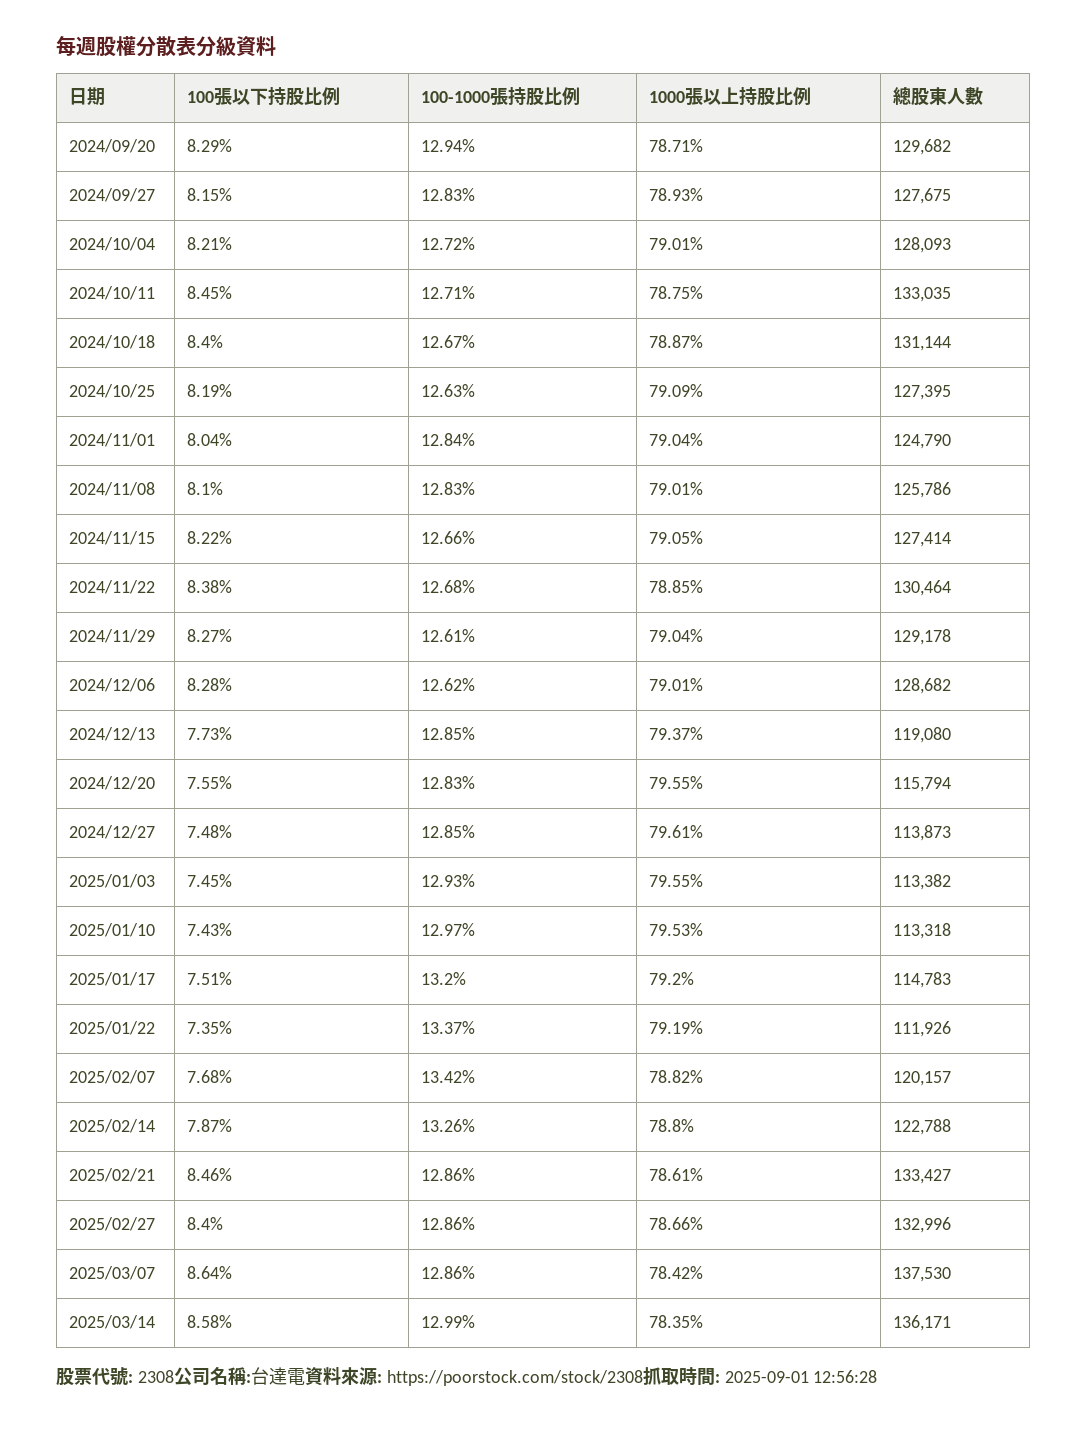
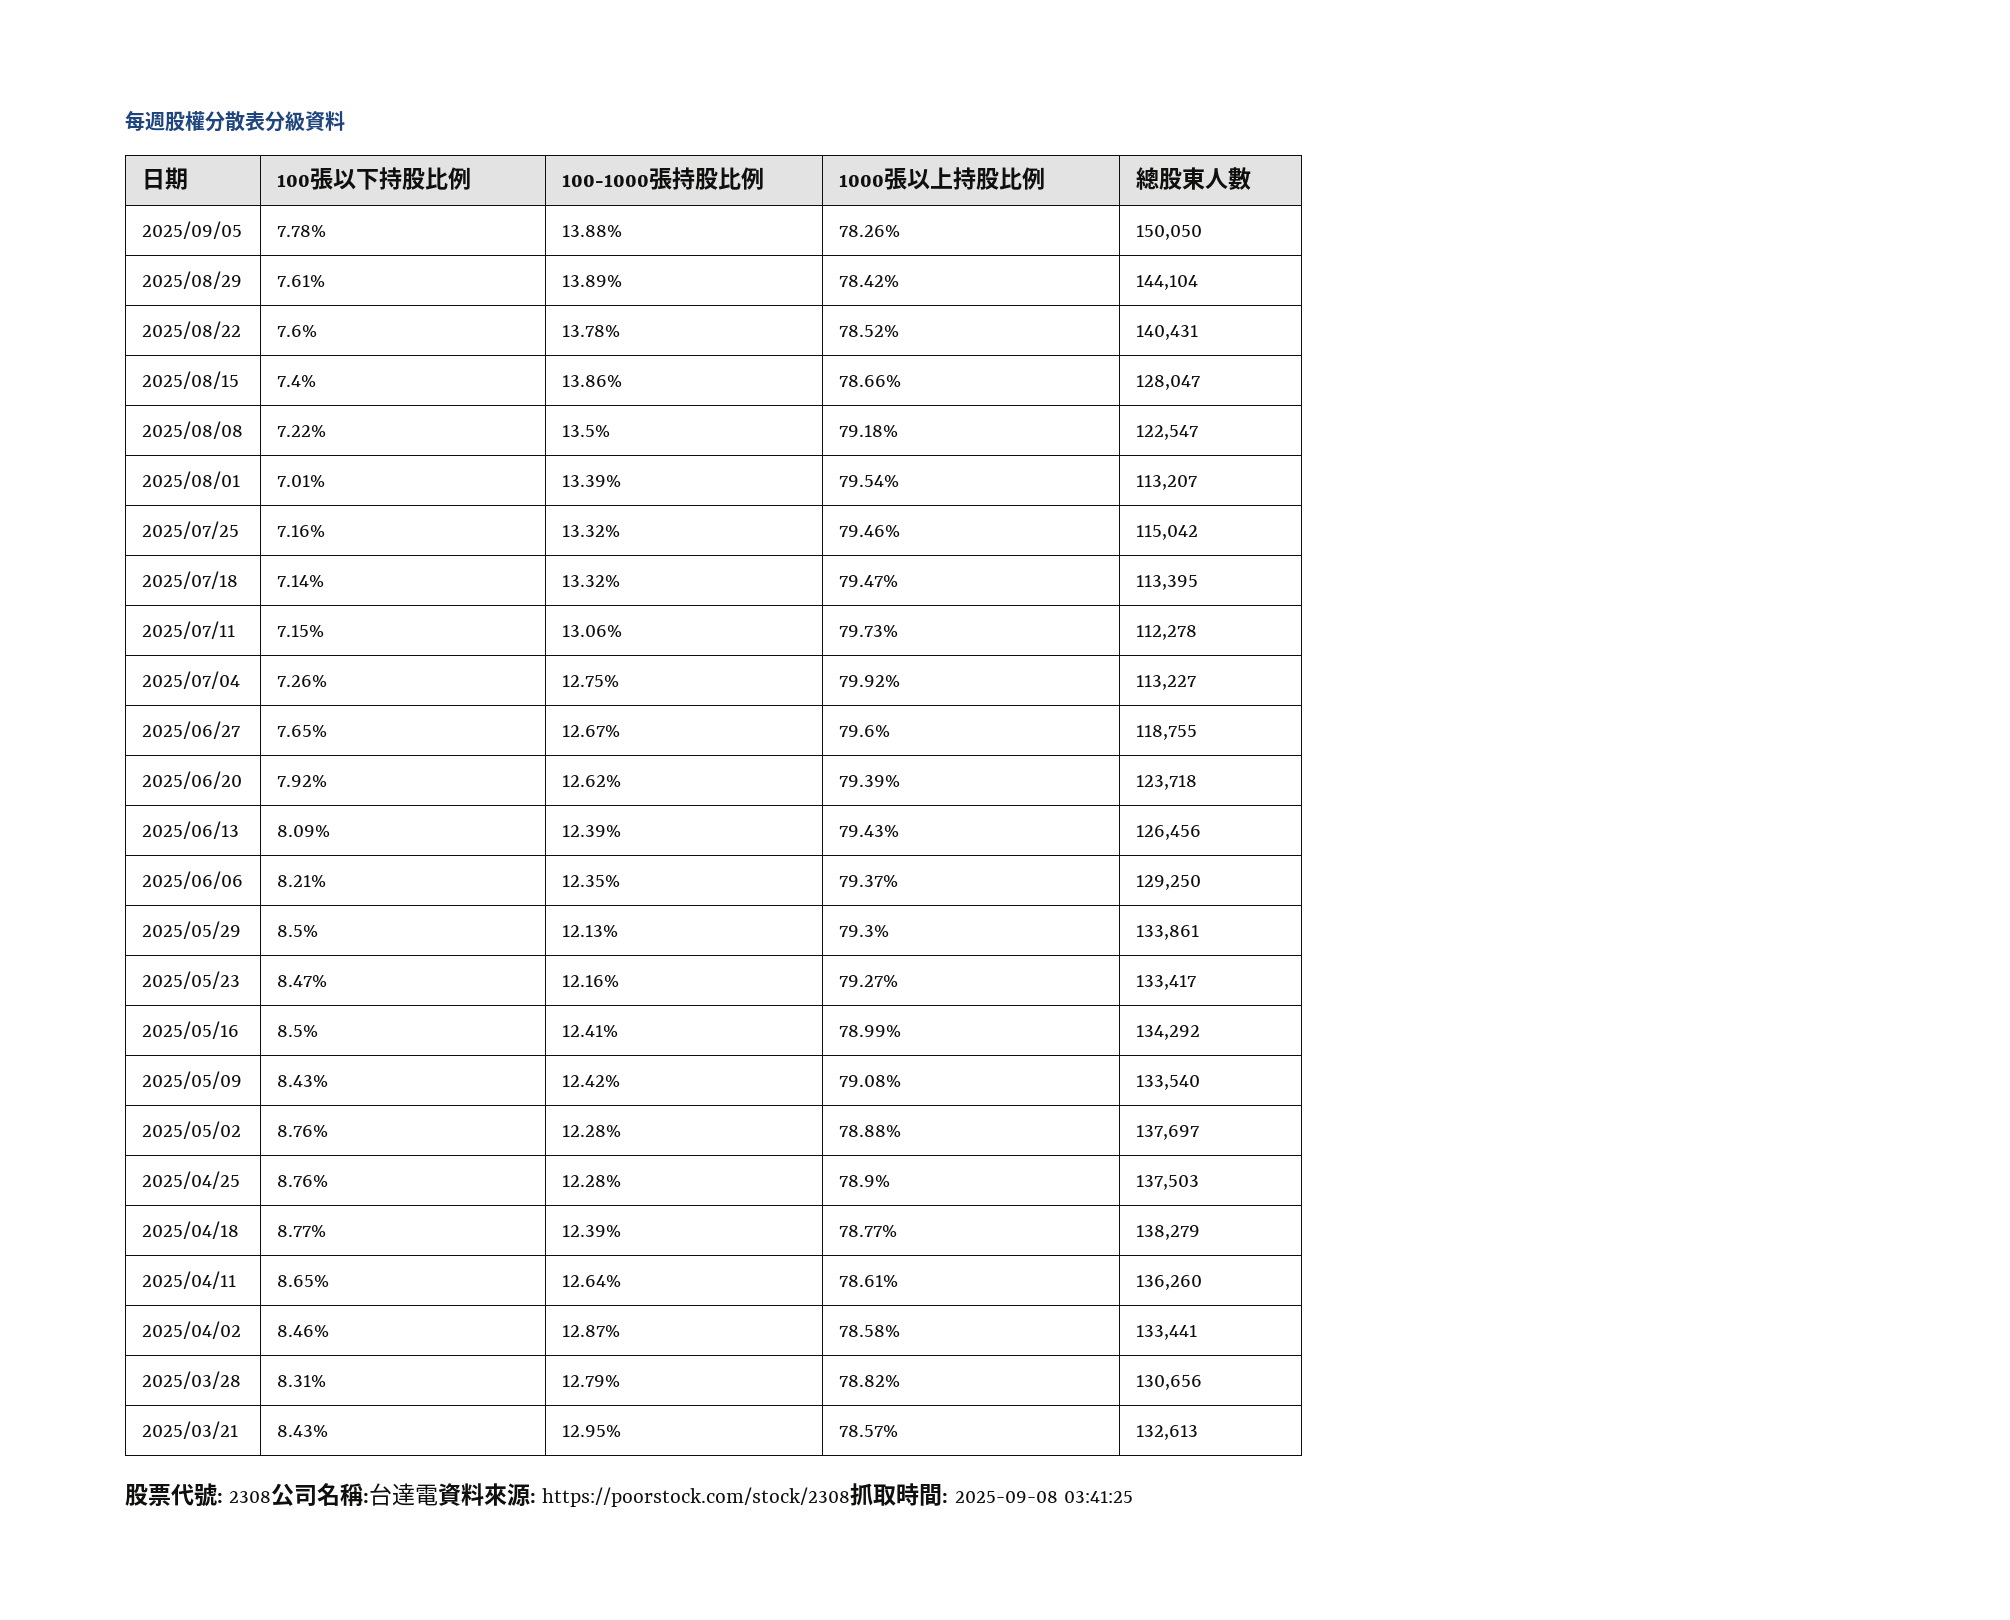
- 2024/09/20 | 8.29% | 12.94% | 78.71% | 129,682
- 2024/09/27 | 8.15% | 12.83% | 78.93% | 127,675
- 2024/10/04 | 8.21% | 12.72% | 79.01% | 128,093
- 2024/10/11 | 8.45% | 12.71% | 78.75% | 133,035
- 2024/10/18 | 8.4% | 12.67% | 78.87% | 131,144
- 2024/10/25 | 8.19% | 12.63% | 79.09% | 127,395
- 2024/11/01 | 8.04% | 12.84% | 79.04% | 124,790
- 2024/11/08 | 8.1% | 12.83% | 79.01% | 125,786
- 2024/11/15 | 8.22% | 12.66% | 79.05% | 127,414
- 2024/11/22 | 8.38% | 12.68% | 78.85% | 130,464
- 2024/11/29 | 8.27% | 12.61% | 79.04% | 129,178
- 2024/12/06 | 8.28% | 12.62% | 79.01% | 128,682
- 2024/12/13 | 7.73% | 12.85% | 79.37% | 119,080
- 2024/12/20 | 7.55% | 12.83% | 79.55% | 115,794
- 2024/12/27 | 7.48% | 12.85% | 79.61% | 113,873
- 2025/01/03 | 7.45% | 12.93% | 79.55% | 113,382
- 2025/01/10 | 7.43% | 12.97% | 79.53% | 113,318
- 2025/01/17 | 7.51% | 13.2% | 79.2% | 114,783
- 2025/01/22 | 7.35% | 13.37% | 79.19% | 111,926
- 2025/02/07 | 7.68% | 13.42% | 78.82% | 120,157
- 2025/02/14 | 7.87% | 13.26% | 78.8% | 122,788
- 2025/02/21 | 8.46% | 12.86% | 78.61% | 133,427
- 2025/02/27 | 8.4% | 12.86% | 78.66% | 132,996
- 2025/03/07 | 8.64% | 12.86% | 78.42% | 137,530
- 2025/03/14 | 8.58% | 12.99% | 78.35% | 136,171
+ 2025/09/05 | 7.78% | 13.88% | 78.26% | 150,050
+ 2025/08/29 | 7.61% | 13.89% | 78.42% | 144,104
+ 2025/08/22 | 7.6% | 13.78% | 78.52% | 140,431
+ 2025/08/15 | 7.4% | 13.86% | 78.66% | 128,047
+ 2025/08/08 | 7.22% | 13.5% | 79.18% | 122,547
+ 2025/08/01 | 7.01% | 13.39% | 79.54% | 113,207
+ 2025/07/25 | 7.16% | 13.32% | 79.46% | 115,042
+ 2025/07/18 | 7.14% | 13.32% | 79.47% | 113,395
+ 2025/07/11 | 7.15% | 13.06% | 79.73% | 112,278
+ 2025/07/04 | 7.26% | 12.75% | 79.92% | 113,227
+ 2025/06/27 | 7.65% | 12.67% | 79.6% | 118,755
+ 2025/06/20 | 7.92% | 12.62% | 79.39% | 123,718
+ 2025/06/13 | 8.09% | 12.39% | 79.43% | 126,456
+ 2025/06/06 | 8.21% | 12.35% | 79.37% | 129,250
+ 2025/05/29 | 8.5% | 12.13% | 79.3% | 133,861
+ 2025/05/23 | 8.47% | 12.16% | 79.27% | 133,417
+ 2025/05/16 | 8.5% | 12.41% | 78.99% | 134,292
+ 2025/05/09 | 8.43% | 12.42% | 79.08% | 133,540
+ 2025/05/02 | 8.76% | 12.28% | 78.88% | 137,697
+ 2025/04/25 | 8.76% | 12.28% | 78.9% | 137,503
+ 2025/04/18 | 8.77% | 12.39% | 78.77% | 138,279
+ 2025/04/11 | 8.65% | 12.64% | 78.61% | 136,260
+ 2025/04/02 | 8.46% | 12.87% | 78.58% | 133,441
+ 2025/03/28 | 8.31% | 12.79% | 78.82% | 130,656
+ 2025/03/21 | 8.43% | 12.95% | 78.57% | 132,613
- 股票代號: 2308公司名稱:台達電資料來源: https://poorstock.com/stock/2308抓取時間: 2025-09-01 12:56:28
+ 股票代號: 2308公司名稱:台達電資料來源: https://poorstock.com/stock/2308抓取時間: 2025-09-08 03:41:25

